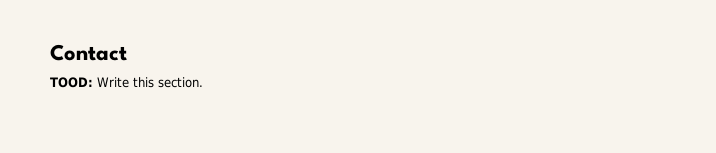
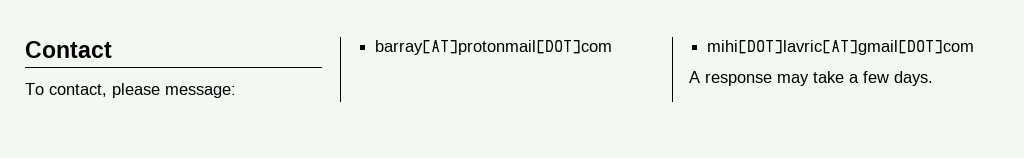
- TOOD: Write this section.
+ To contact, please message:
+ barray[AT]protonmail[DOT]com
+ mihi[DOT]lavric[AT]gmail[DOT]com
+ A response may take a few days.

